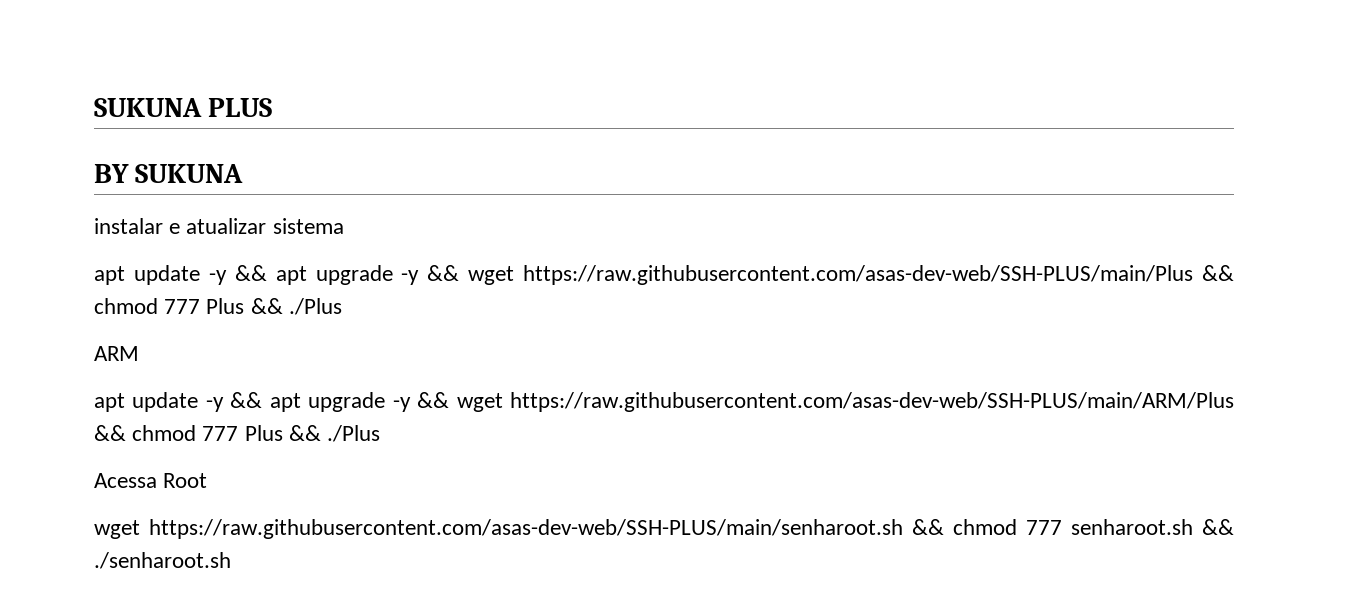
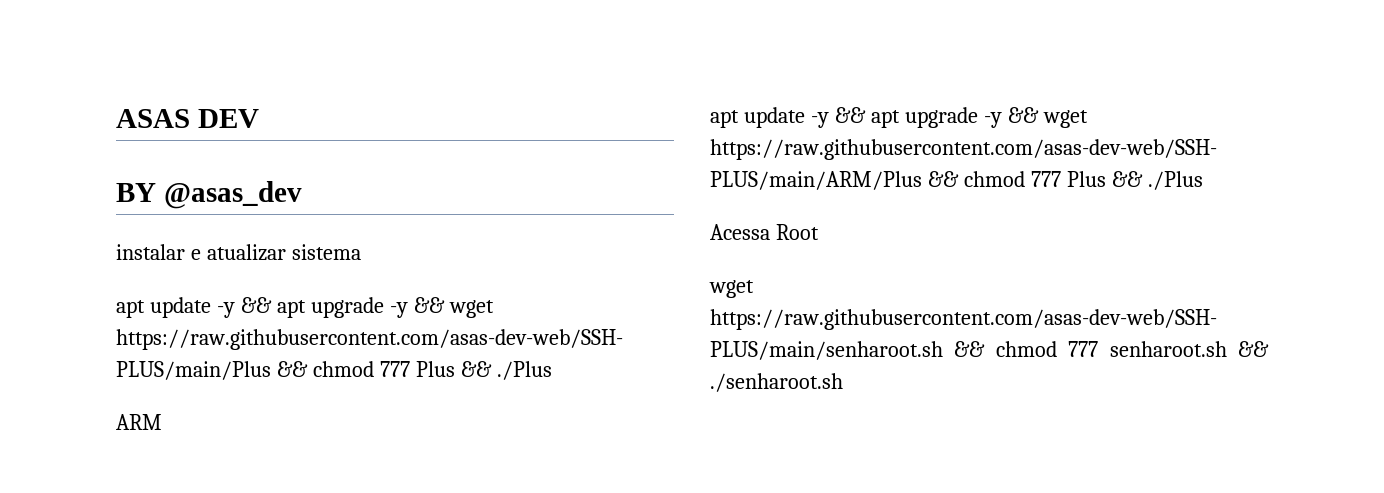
- SUKUNA PLUS
+ ASAS DEV
- BY SUKUNA
+ BY @asas_dev

